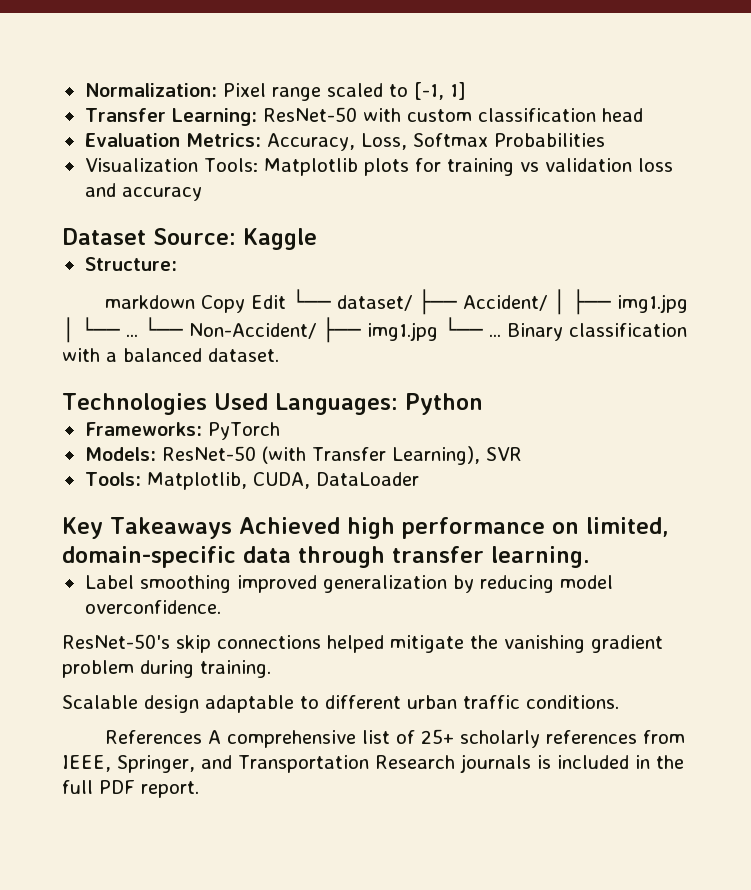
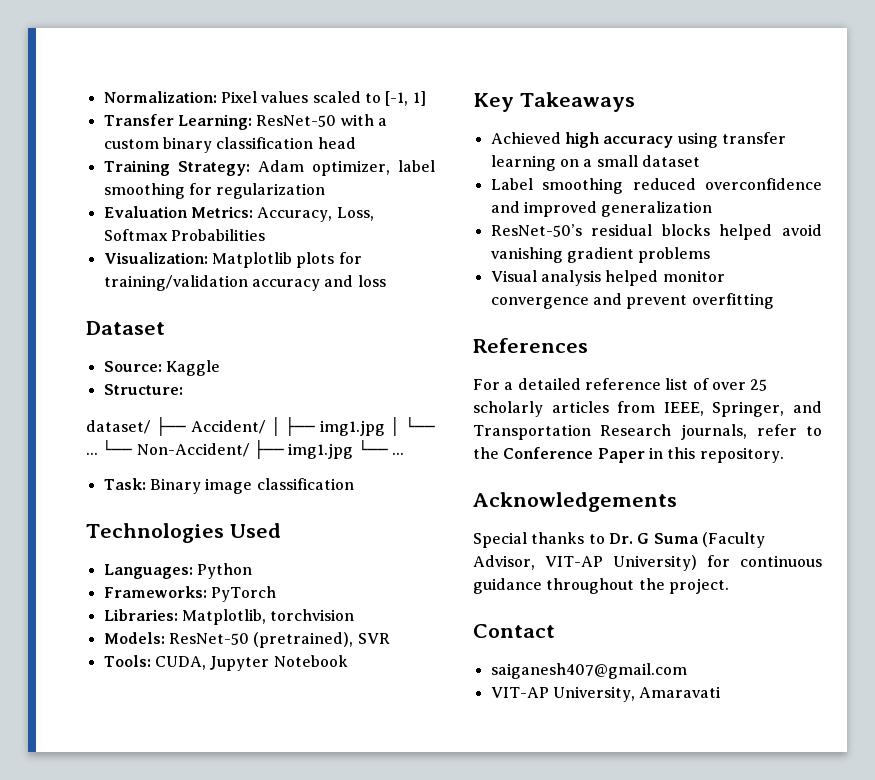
- Normalization: Pixel range scaled to [-1, 1]
+ Normalization: Pixel values scaled to [-1, 1]
- Transfer Learning: ResNet-50 with custom classification head
+ Transfer Learning: ResNet-50 with a custom binary classification head
+ Training Strategy: Adam optimizer, label smoothing for regularization
- Visualization Tools: Matplotlib plots for training vs validation loss and accuracy
+ Visualization: Matplotlib plots for training/validation accuracy and loss
- Dataset Source: Kaggle
+ Dataset
+ Source: Kaggle
- markdown Copy Edit └── dataset/ ├── Accident/ │ ├── img1.jpg │ └── ...
+ dataset/ ├── Accident/ │ ├── img1.jpg │ └── ...
- └── Non-Accident/ ├── img1.jpg └── ... Binary classification with a balanced dataset.
+ └── Non-Accident/ ├── img1.jpg └── ...
+ Task: Binary image classification
- Technologies Used Languages: Python
+ Technologies Used
+ Languages: Python
+ Libraries: Matplotlib, torchvision
- Models: ResNet-50 (with Transfer Learning), SVR
+ Models: ResNet-50 (pretrained), SVR
- Tools: Matplotlib, CUDA, DataLoader
+ Tools: CUDA, Jupyter Notebook
- Key Takeaways Achieved high performance on limited, domain-specific data through transfer learning.
+ Key Takeaways
+ Achieved high accuracy using transfer learning on a small dataset
- Label smoothing improved generalization by reducing model overconfidence.
- ResNet-50's skip connections helped mitigate the vanishing gradient problem during training.
- Scalable design adaptable to different urban traffic conditions.
- References A comprehensive list of 25+ scholarly references from IEEE, Springer, and Transportation Research journals is included in the full PDF report.
+ Label smoothing reduced overconfidence and improved generalization
+ ResNet-50’s residual blocks helped avoid vanishing gradient problems
+ Visual analysis helped monitor convergence and prevent overfitting
+ References
+ For a detailed reference list of over 25 scholarly articles from IEEE, Springer, and Transportation Research journals, refer to the Conference Paper in this repository.
+ Acknowledgements
+ Special thanks to Dr. G Suma (Faculty Advisor, VIT-AP University) for continuous guidance throughout the project.
+ Contact
+ saiganesh407@gmail.com
+ VIT-AP University, Amaravati

